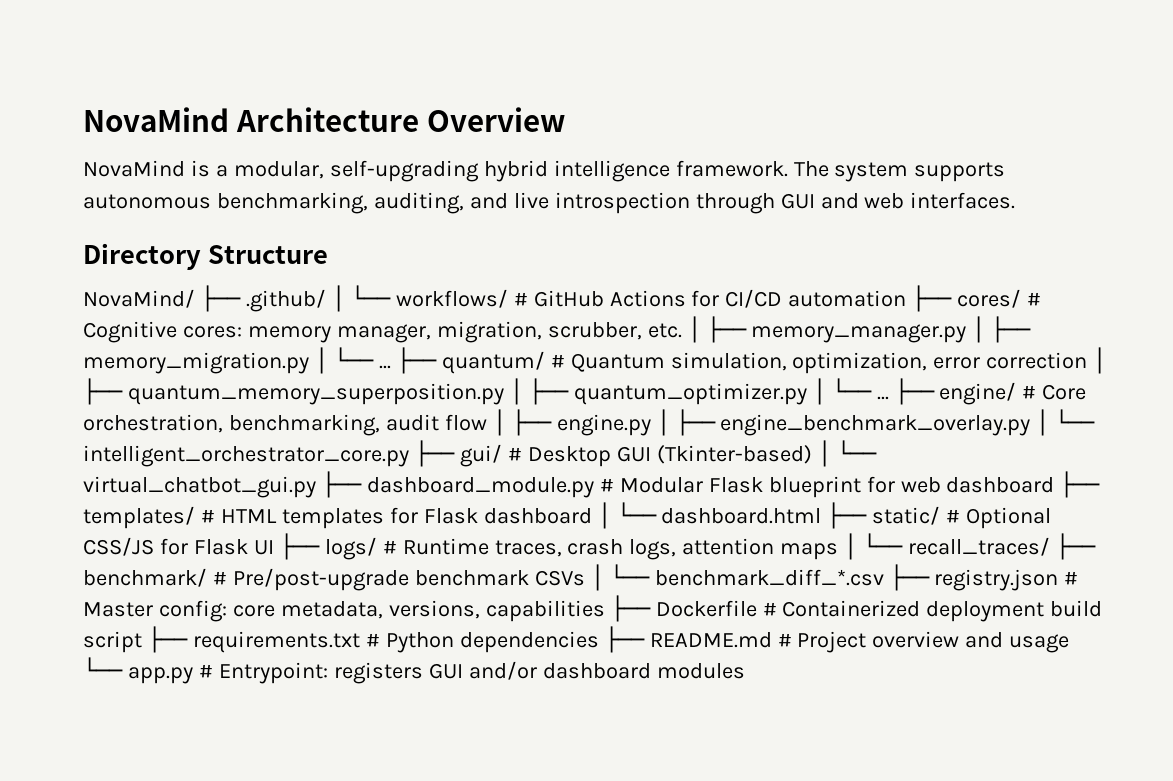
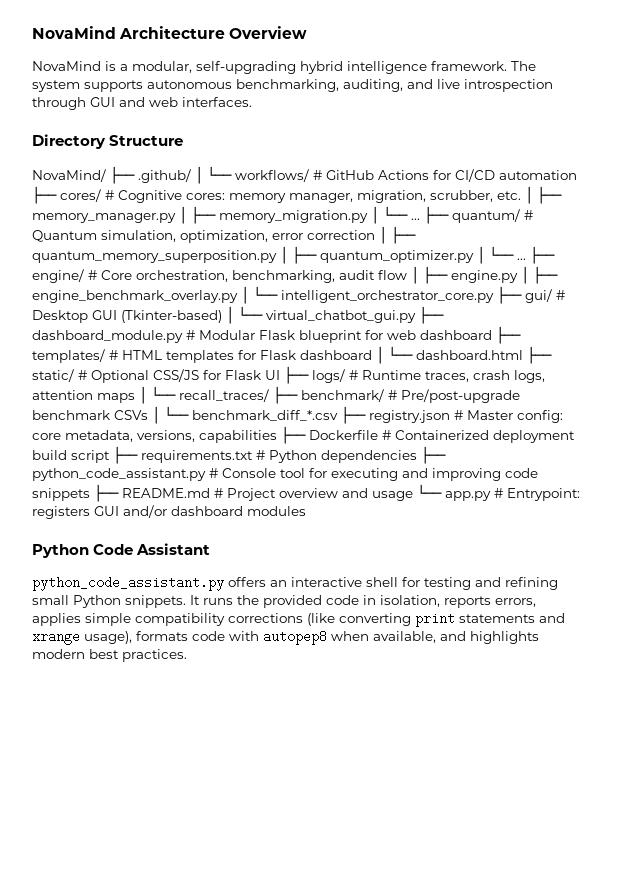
- core metadata, versions, capabilities ├── Dockerfile # Containerized deployment build script ├── requirements.txt # Python dependencies ├── README.md # Project overview and usage └── app.py # Entrypoint:
+ core metadata, versions, capabilities ├── Dockerfile # Containerized deployment build script ├── requirements.txt # Python dependencies ├── python_code_assistant.py # Console tool for executing and improving code snippets ├── README.md # Project overview and usage └── app.py # Entrypoint:
+ Python Code Assistant
+ python_code_assistant.py offers an interactive shell for testing and refining small Python snippets. It runs the provided code in isolation, reports errors, applies simple compatibility corrections (like converting print statements and xrange usage), formats code with autopep8 when available, and highlights modern best practices.

